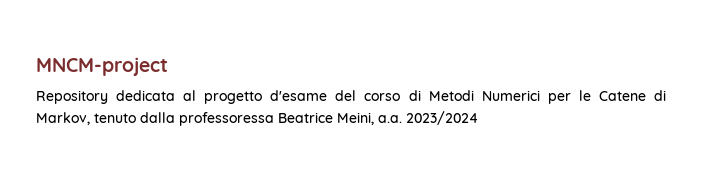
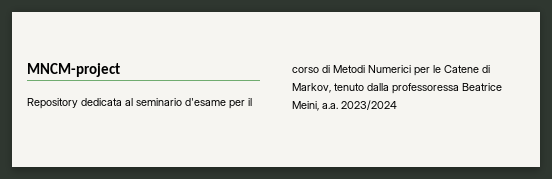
- Repository dedicata al progetto d'esame del corso di Metodi Numerici per le Catene di Markov, tenuto dalla professoressa Beatrice Meini, a.a. 2023/2024
+ Repository dedicata al seminario d'esame per il corso di Metodi Numerici per le Catene di Markov, tenuto dalla professoressa Beatrice Meini, a.a. 2023/2024

